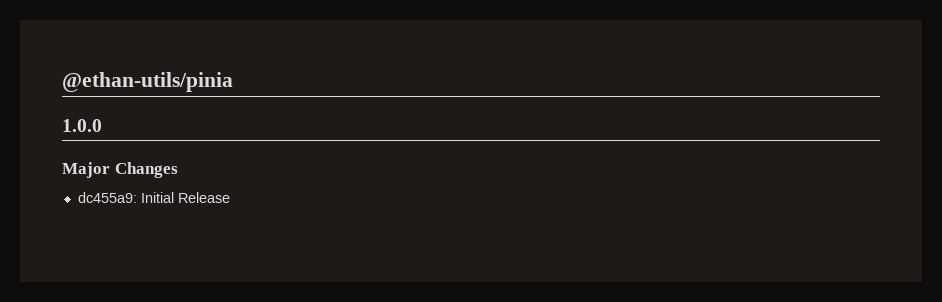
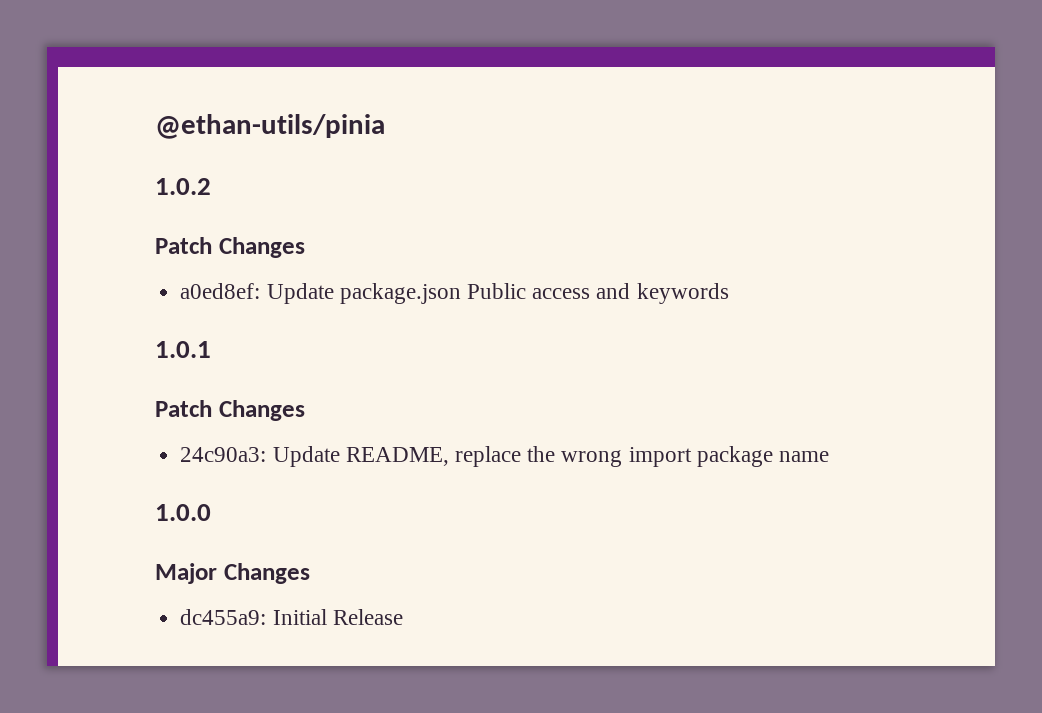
+ 1.0.2
+ Patch Changes
+ a0ed8ef: Update package.json Public access and keywords
+ 1.0.1
+ Patch Changes
+ 24c90a3: Update README, replace the wrong import package name

